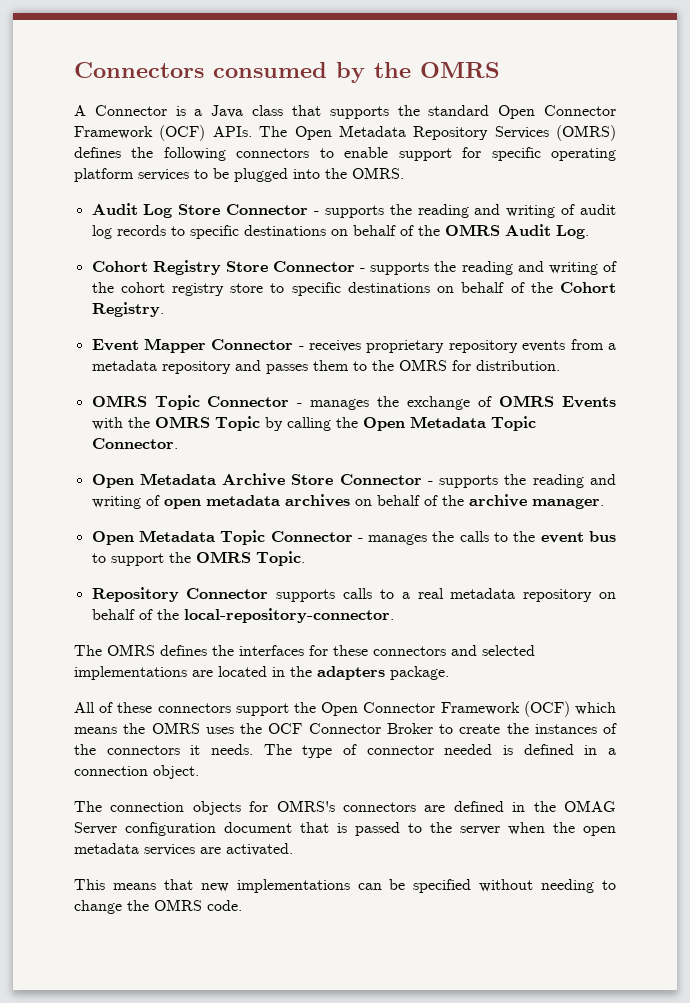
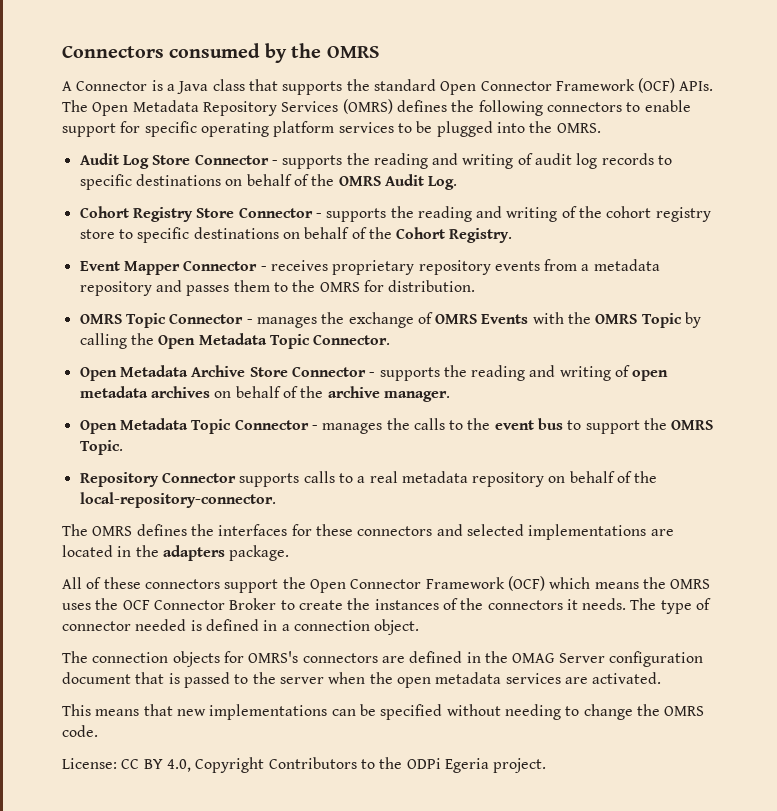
+ License: CC BY 4.0, Copyright Contributors to the ODPi Egeria project.

